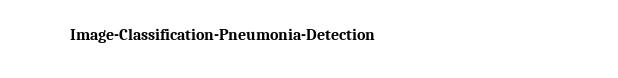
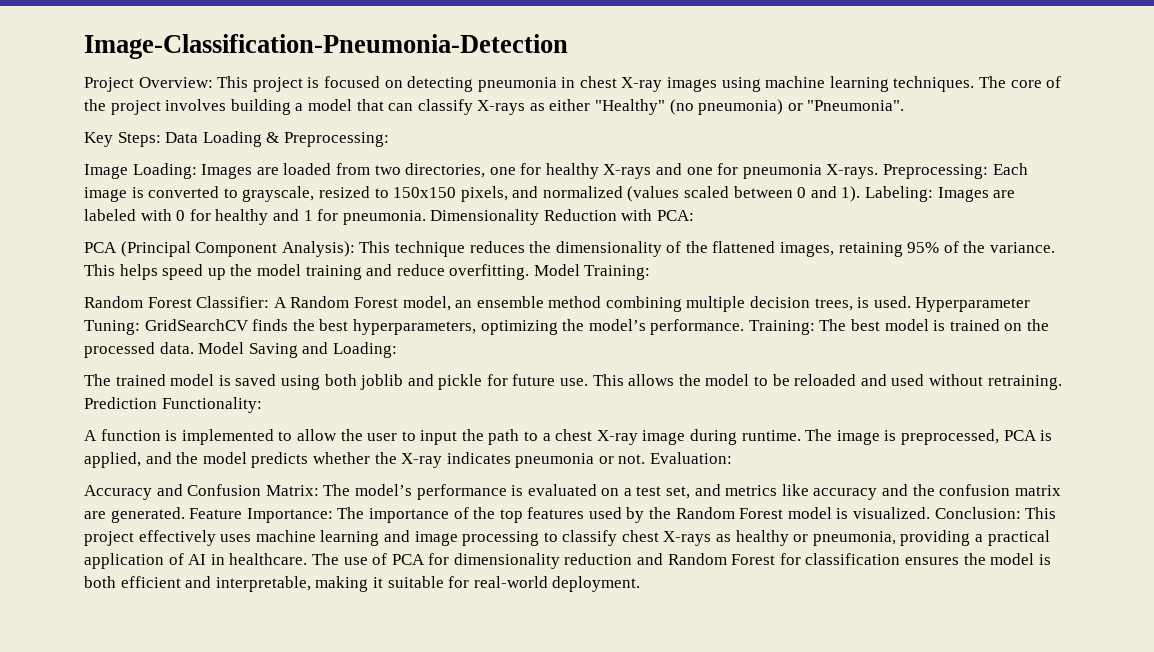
+ Project Overview: This project is focused on detecting pneumonia in chest X-ray images using machine learning techniques. The core of the project involves building a model that can classify X-rays as either "Healthy" (no pneumonia) or "Pneumonia".
+ Key Steps: Data Loading & Preprocessing:
+ Image Loading: Images are loaded from two directories, one for healthy X-rays and one for pneumonia X-rays. Preprocessing: Each image is converted to grayscale, resized to 150x150 pixels, and normalized (values scaled between 0 and 1). Labeling: Images are labeled with 0 for healthy and 1 for pneumonia. Dimensionality Reduction with PCA:
+ PCA (Principal Component Analysis): This technique reduces the dimensionality of the flattened images, retaining 95% of the variance. This helps speed up the model training and reduce overfitting. Model Training:
+ Random Forest Classifier: A Random Forest model, an ensemble method combining multiple decision trees, is used. Hyperparameter Tuning: GridSearchCV finds the best hyperparameters, optimizing the model’s performance. Training: The best model is trained on the processed data. Model Saving and Loading:
+ The trained model is saved using both joblib and pickle for future use. This allows the model to be reloaded and used without retraining. Prediction Functionality:
+ A function is implemented to allow the user to input the path to a chest X-ray image during runtime. The image is preprocessed, PCA is applied, and the model predicts whether the X-ray indicates pneumonia or not. Evaluation:
+ Accuracy and Confusion Matrix: The model’s performance is evaluated on a test set, and metrics like accuracy and the confusion matrix are generated. Feature Importance: The importance of the top features used by the Random Forest model is visualized. Conclusion: This project effectively uses machine learning and image processing to classify chest X-rays as healthy or pneumonia, providing a practical application of AI in healthcare. The use of PCA for dimensionality reduction and Random Forest for classification ensures the model is both efficient and interpretable, making it suitable for real-world deployment.

